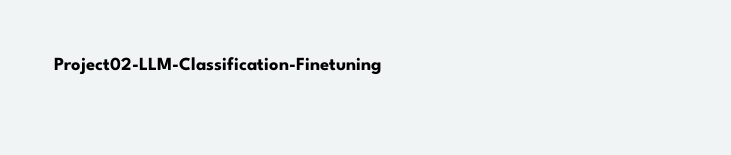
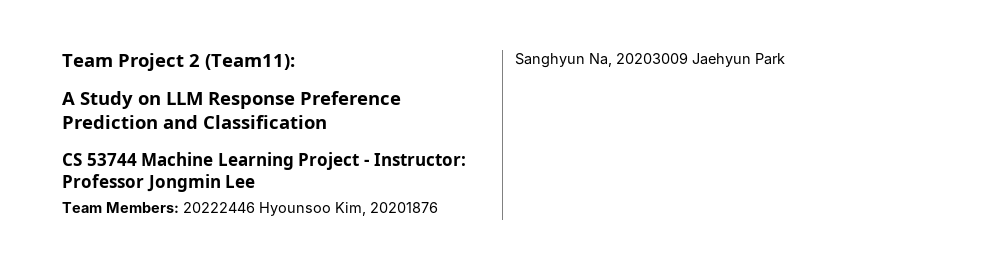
- Project02-LLM-Classification-Finetuning
+ Team Project 2 (Team11):
+ A Study on LLM Response Preference Prediction and Classification
+ CS 53744 Machine Learning Project - Instructor: Professor Jongmin Lee
+ Team Members: 20222446 Hyounsoo Kim, 20201876 Sanghyun Na, 20203009 Jaehyun Park

